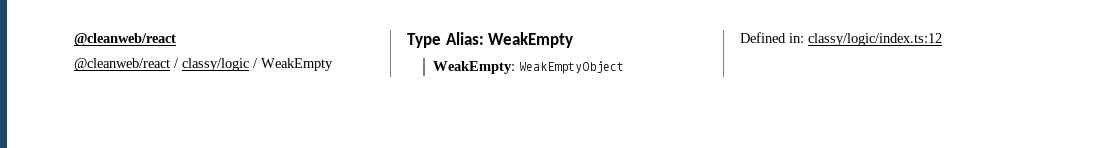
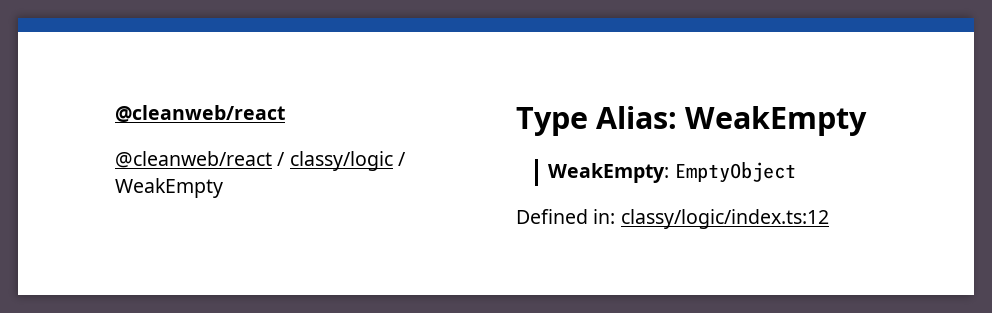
- WeakEmpty: WeakEmptyObject
+ WeakEmpty: EmptyObject

